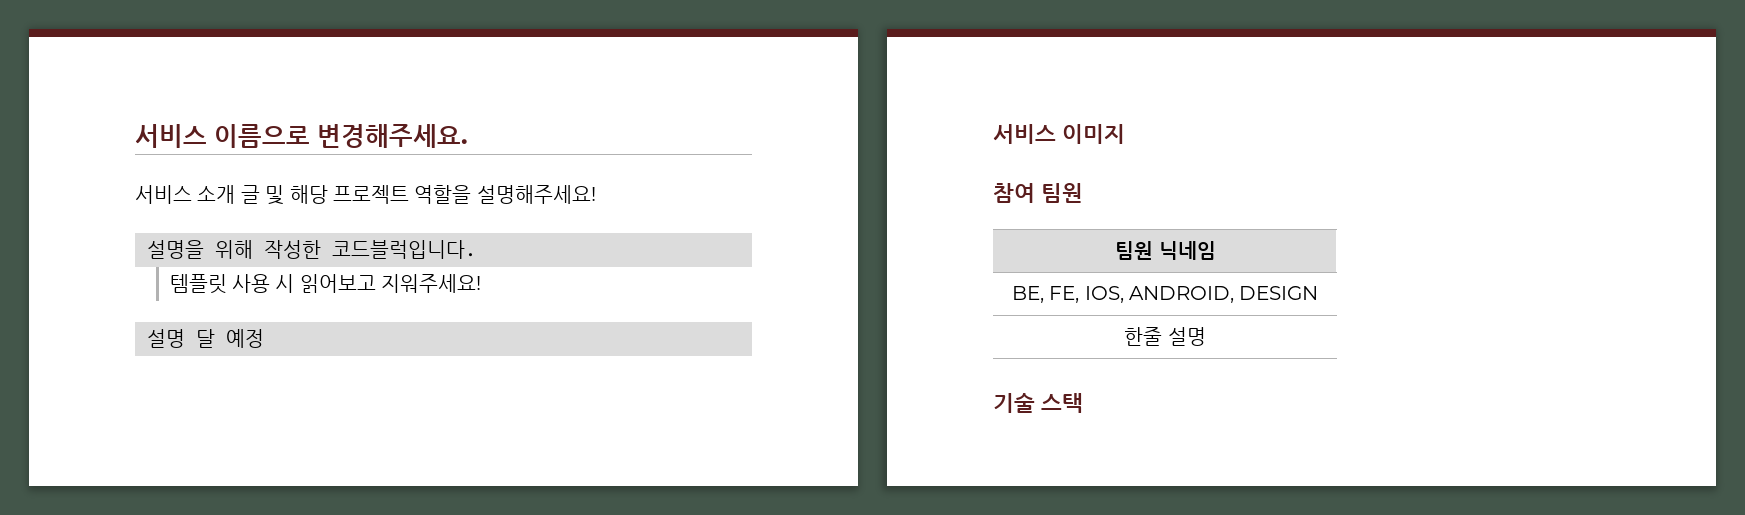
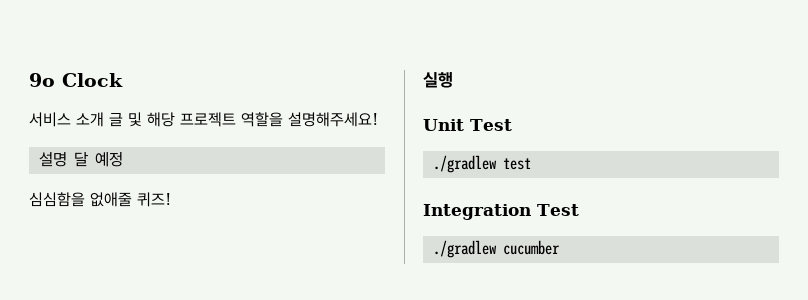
- 서비스 이름으로 변경해주세요.
+ 9o Clock
- 설명을 위해 작성한 코드블럭입니다.
- 템플릿 사용 시 읽어보고 지워주세요!
  설명 달 예정
- 서비스 이미지
- 참여 팀원
- 팀원 닉네임
- BE, FE, IOS, ANDROID, DESIGN
- 한줄 설명
- 기술 스택
+ 심심함을 없애줄 퀴즈!
+ 실행
+ Unit Test
+ ./gradlew test
+ Integration Test
+ ./gradlew cucumber

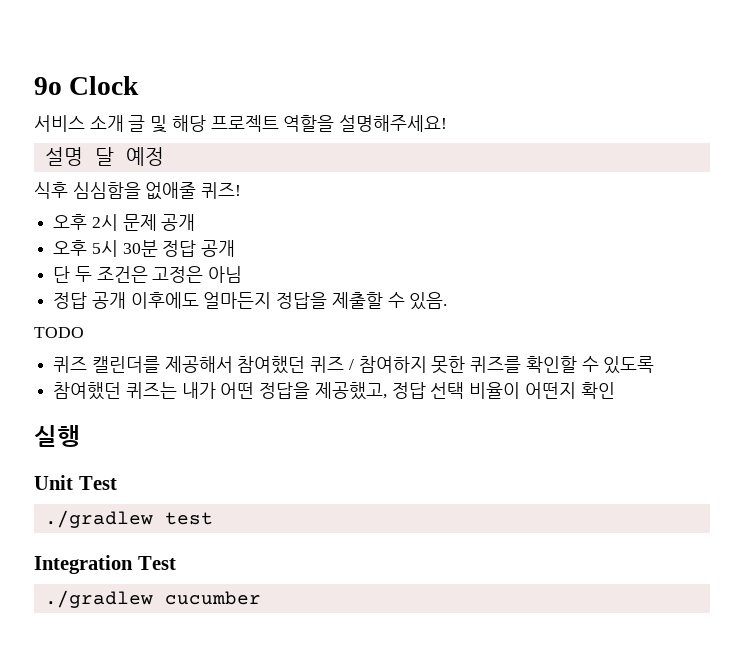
- 심심함을 없애줄 퀴즈!
+ 식후 심심함을 없애줄 퀴즈!
+ 오후 2시 문제 공개
+ 오후 5시 30분 정답 공개
+ 단 두 조건은 고정은 아님
+ 정답 공개 이후에도 얼마든지 정답을 제출할 수 있음.
+ TODO
+ 퀴즈 캘린더를 제공해서 참여했던 퀴즈 / 참여하지 못한 퀴즈를 확인할 수 있도록
+ 참여했던 퀴즈는 내가 어떤 정답을 제공했고, 정답 선택 비율이 어떤지 확인

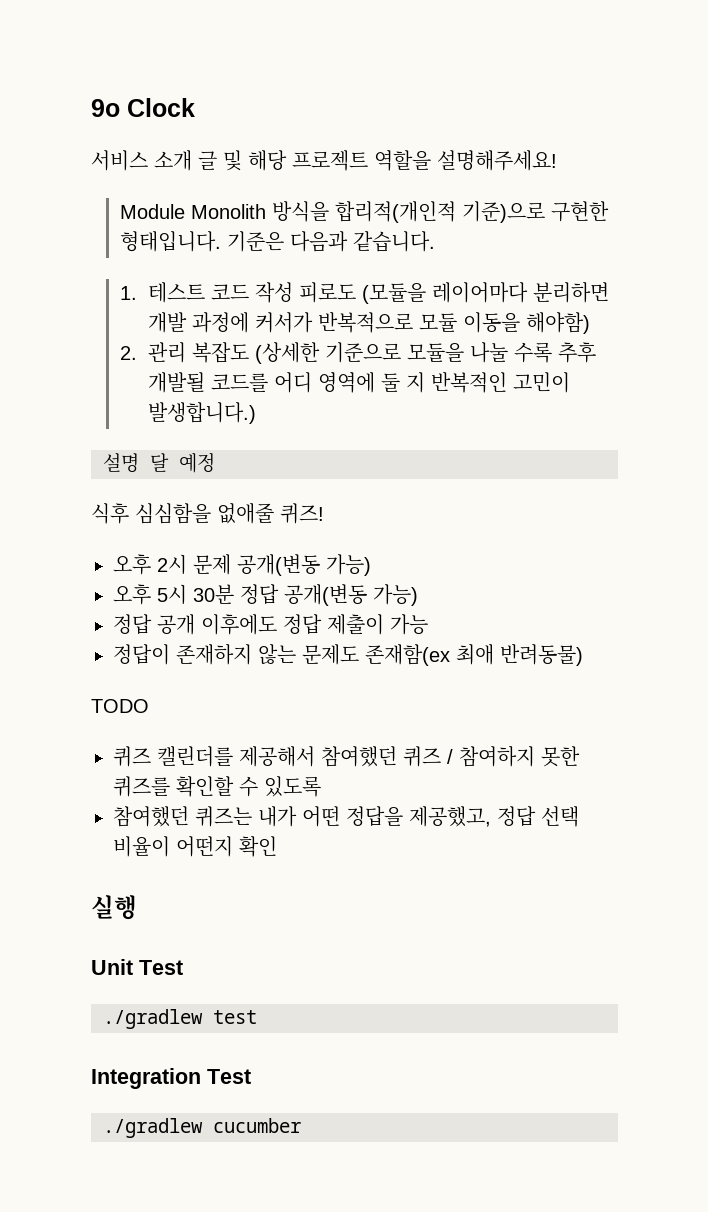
+ Module Monolith 방식을 합리적(개인적 기준)으로 구현한 형태입니다. 기준은 다음과 같습니다.
+ 1. 테스트 코드 작성 피로도 (모듈을 레이어마다 분리하면 개발 과정에 커서가 반복적으로 모듈 이동을 해야함)
+ 2. 관리 복잡도 (상세한 기준으로 모듈을 나눌 수록 추후 개발될 코드를 어디 영역에 둘 지 반복적인 고민이 발생합니다.)
- 오후 2시 문제 공개
+ 오후 2시 문제 공개(변동 가능)
- 오후 5시 30분 정답 공개
- 단 두 조건은 고정은 아님
- 정답 공개 이후에도 얼마든지 정답을 제출할 수 있음.
+ 오후 5시 30분 정답 공개(변동 가능)
+ 정답 공개 이후에도 정답 제출이 가능
+ 정답이 존재하지 않는 문제도 존재함(ex 최애 반려동물)

